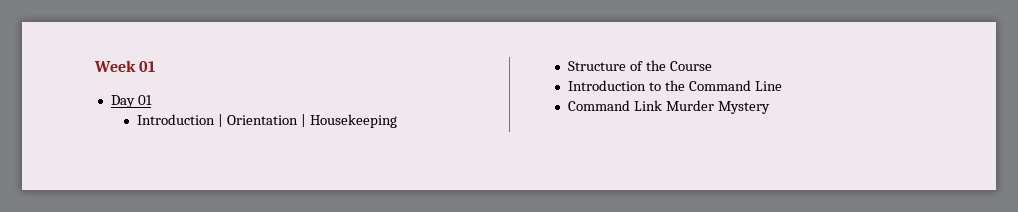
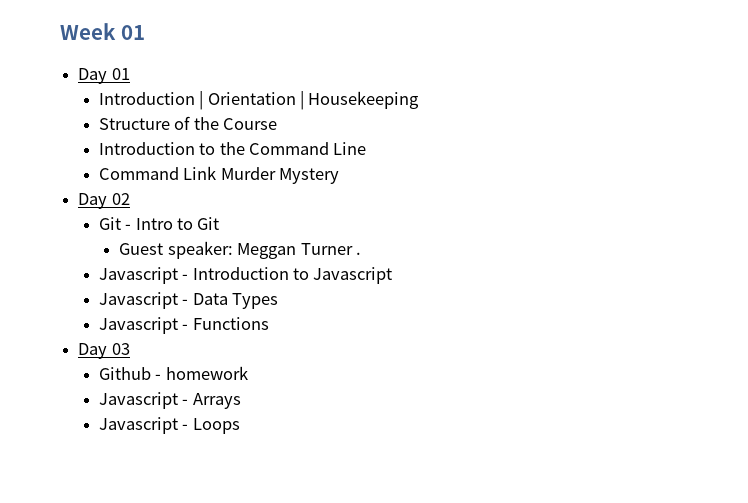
+ Day 02
+ Git - Intro to Git
+ Guest speaker: Meggan Turner .
+ Javascript - Introduction to Javascript
+ Javascript - Data Types
+ Javascript - Functions
+ Day 03
+ Github - homework
+ Javascript - Arrays
+ Javascript - Loops

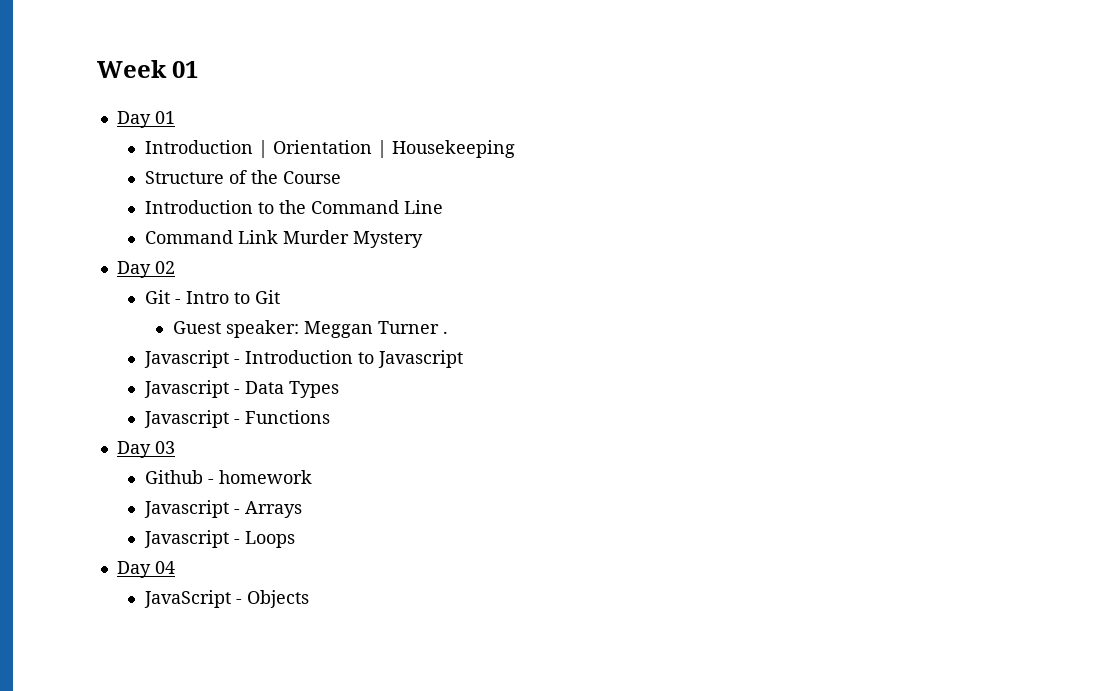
+ Day 04
+ JavaScript - Objects

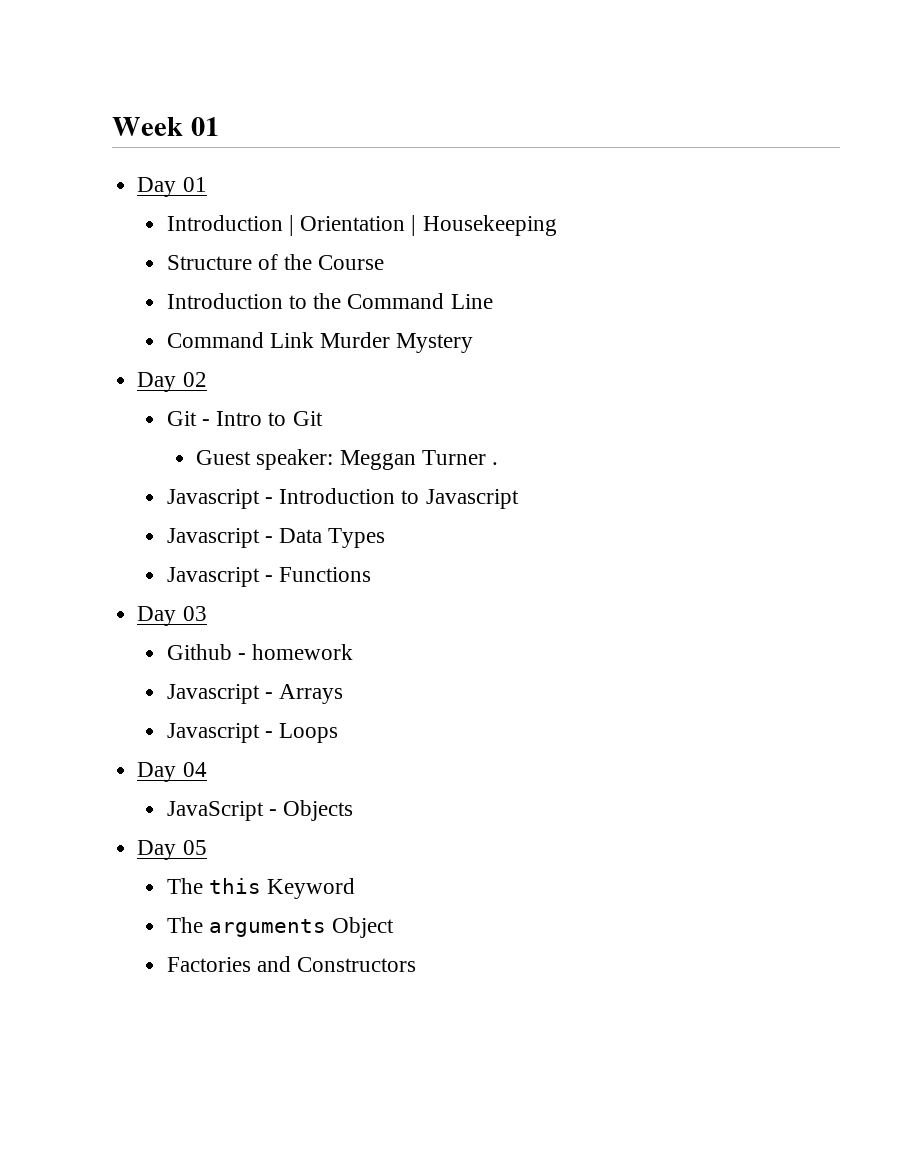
+ Day 05
+ The this Keyword
+ The arguments Object
+ Factories and Constructors

